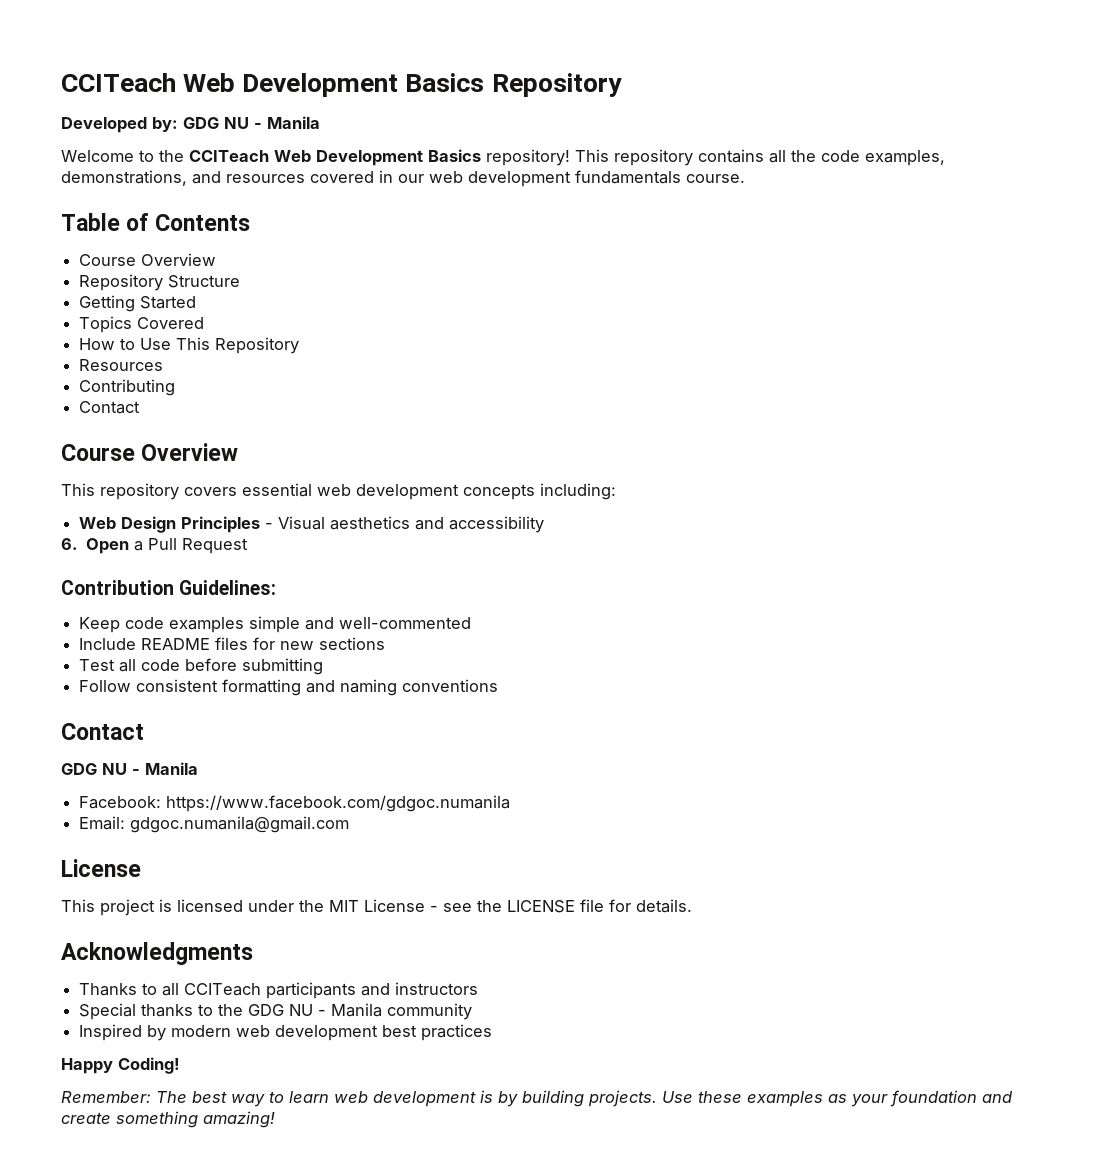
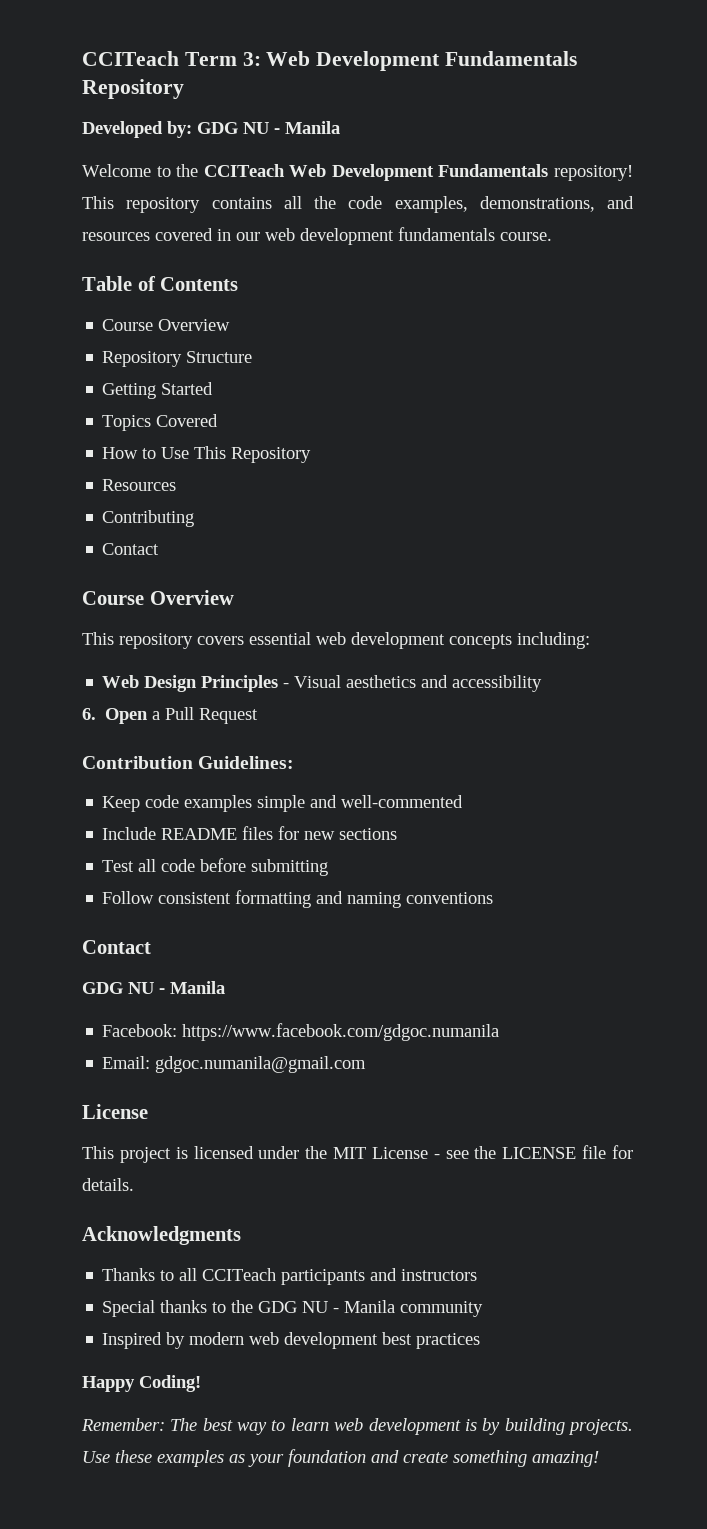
- CCITeach Web Development Basics Repository
+ CCITeach Term 3: Web Development Fundamentals Repository
- Welcome to the CCITeach Web Development Basics repository!
+ Welcome to the CCITeach Web Development Fundamentals repository!

